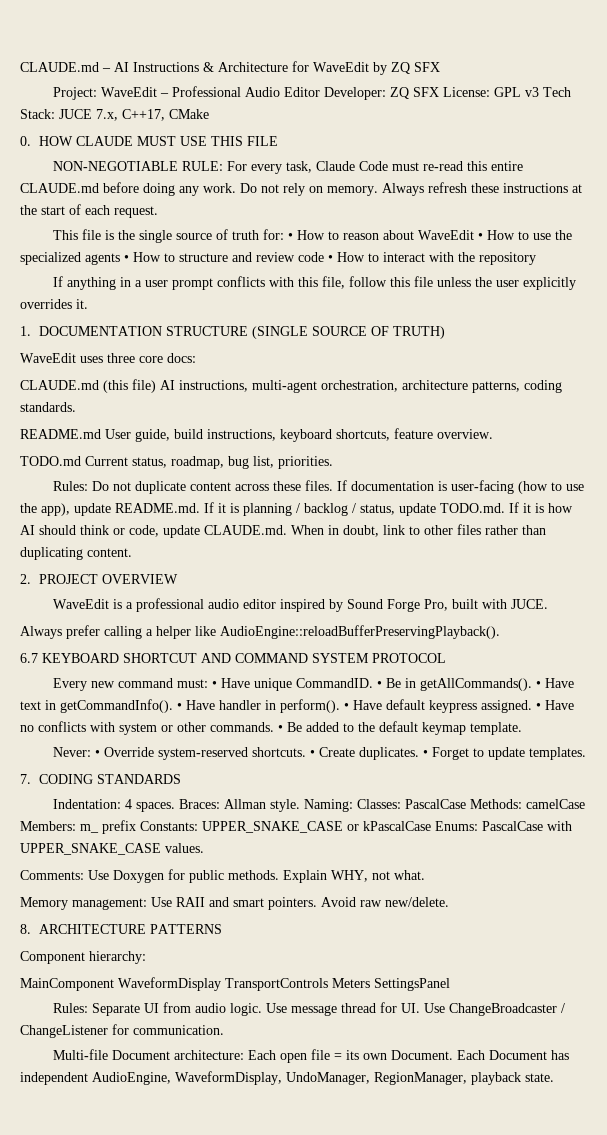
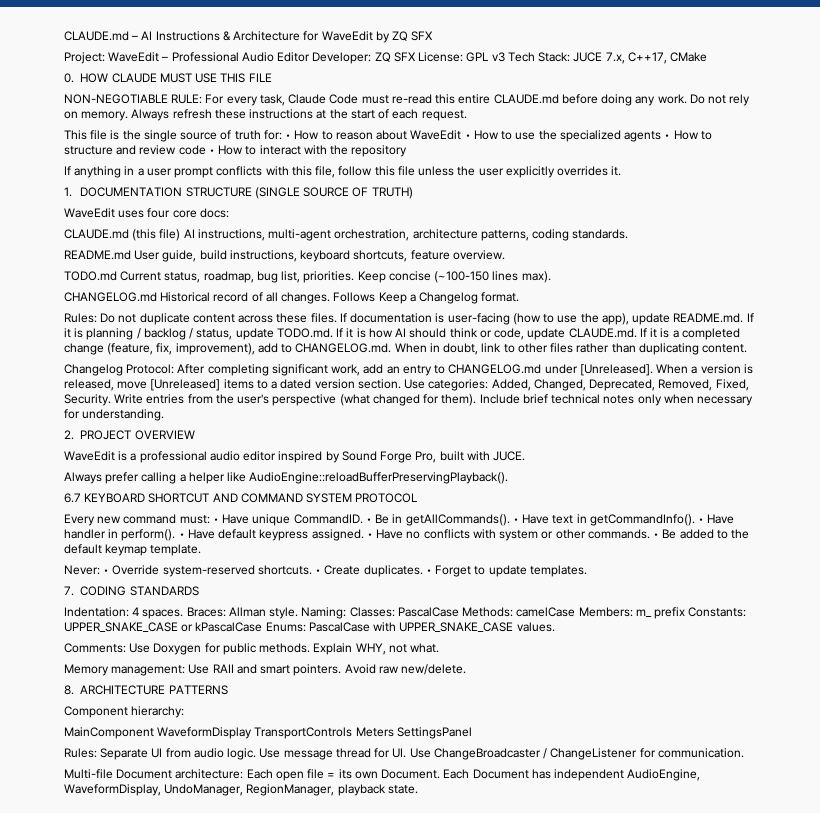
- WaveEdit uses three core docs:
+ WaveEdit uses four core docs:
+ Keep concise (~100-150 lines max).
+ CHANGELOG.md Historical record of all changes. Follows Keep a Changelog format.
- If documentation is user-facing (how to use the app), update README.md. If it is planning / backlog / status, update TODO.md. If it is how AI should think or code, update CLAUDE.md. When in doubt, link to other files rather than duplicating content.
+ If documentation is user-facing (how to use the app), update README.md. If it is planning / backlog / status, update TODO.md. If it is how AI should think or code, update CLAUDE.md. If it is a completed change (feature, fix, improvement), add to CHANGELOG.md. When in doubt, link to other files rather than duplicating content.
+ Changelog Protocol: After completing significant work, add an entry to CHANGELOG.md under [Unreleased]. When a version is released, move [Unreleased] items to a dated version section. Use categories: Added, Changed, Deprecated, Removed, Fixed, Security. Write entries from the user's perspective (what changed for them). Include brief technical notes only when necessary for understanding.

